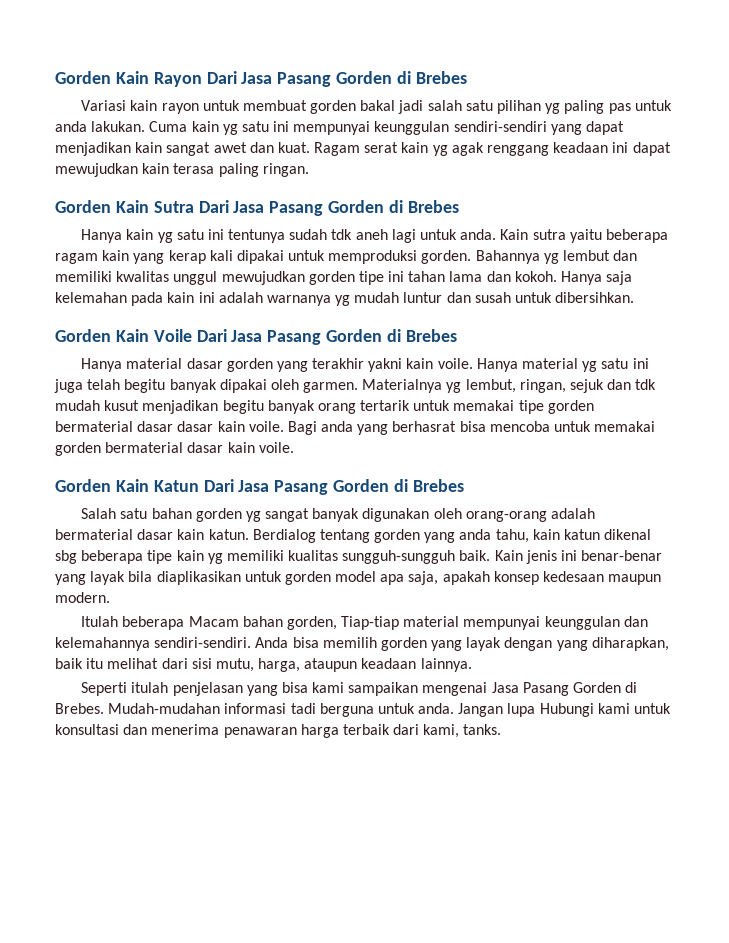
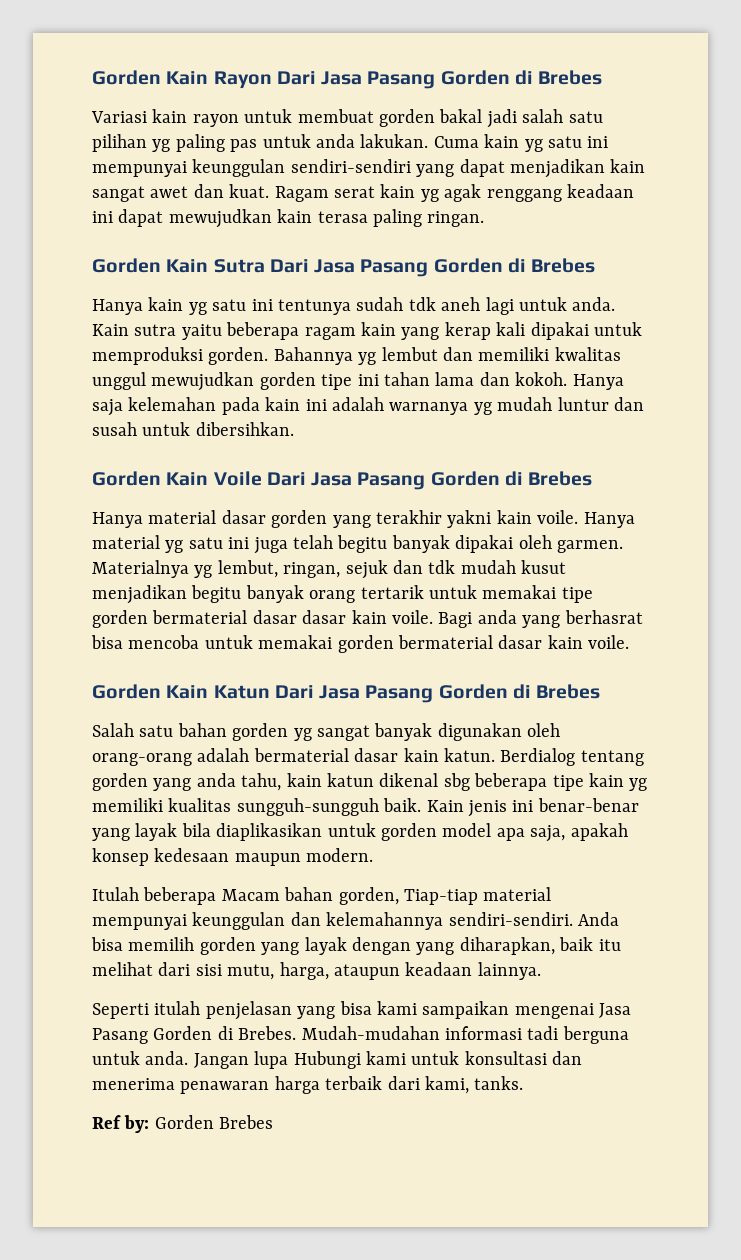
+ Ref by: Gorden Brebes

